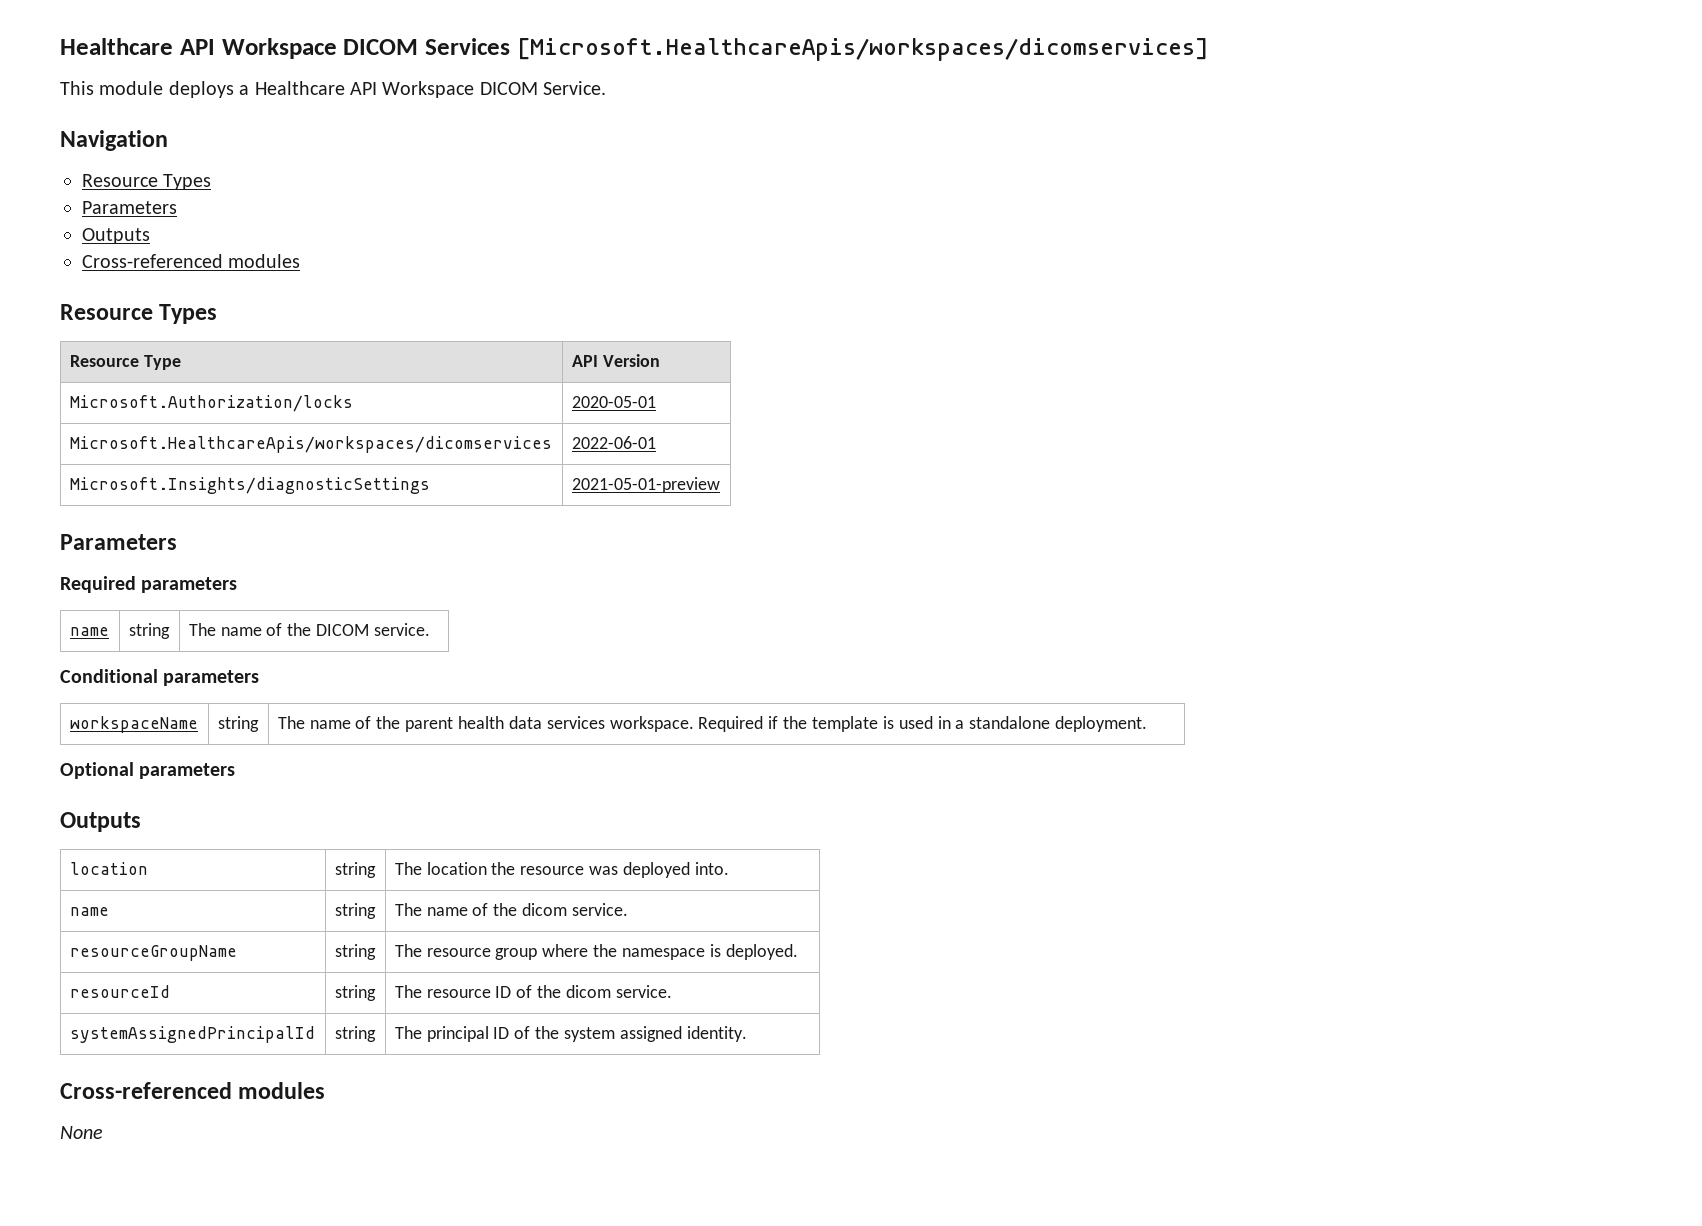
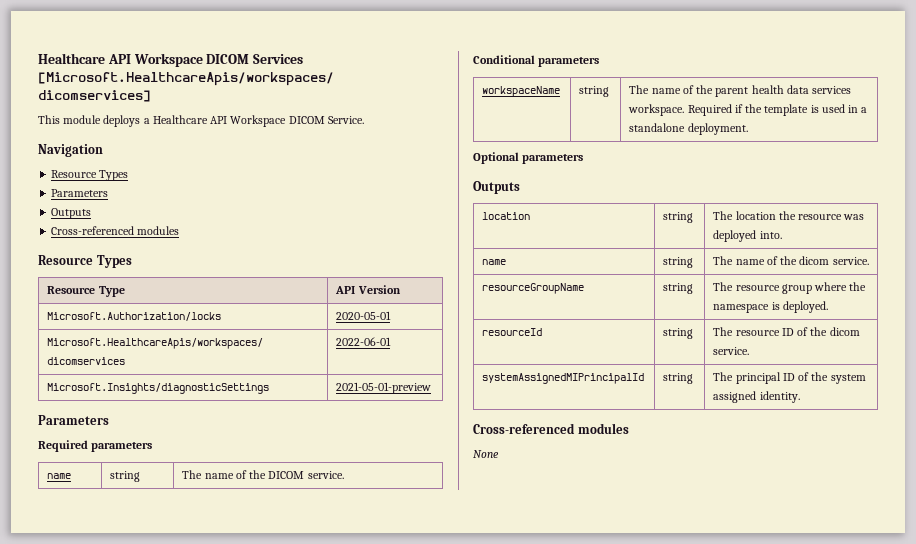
- systemAssignedPrincipalId | string | The principal ID of the system assigned identity.
+ systemAssignedMIPrincipalId | string | The principal ID of the system assigned identity.

